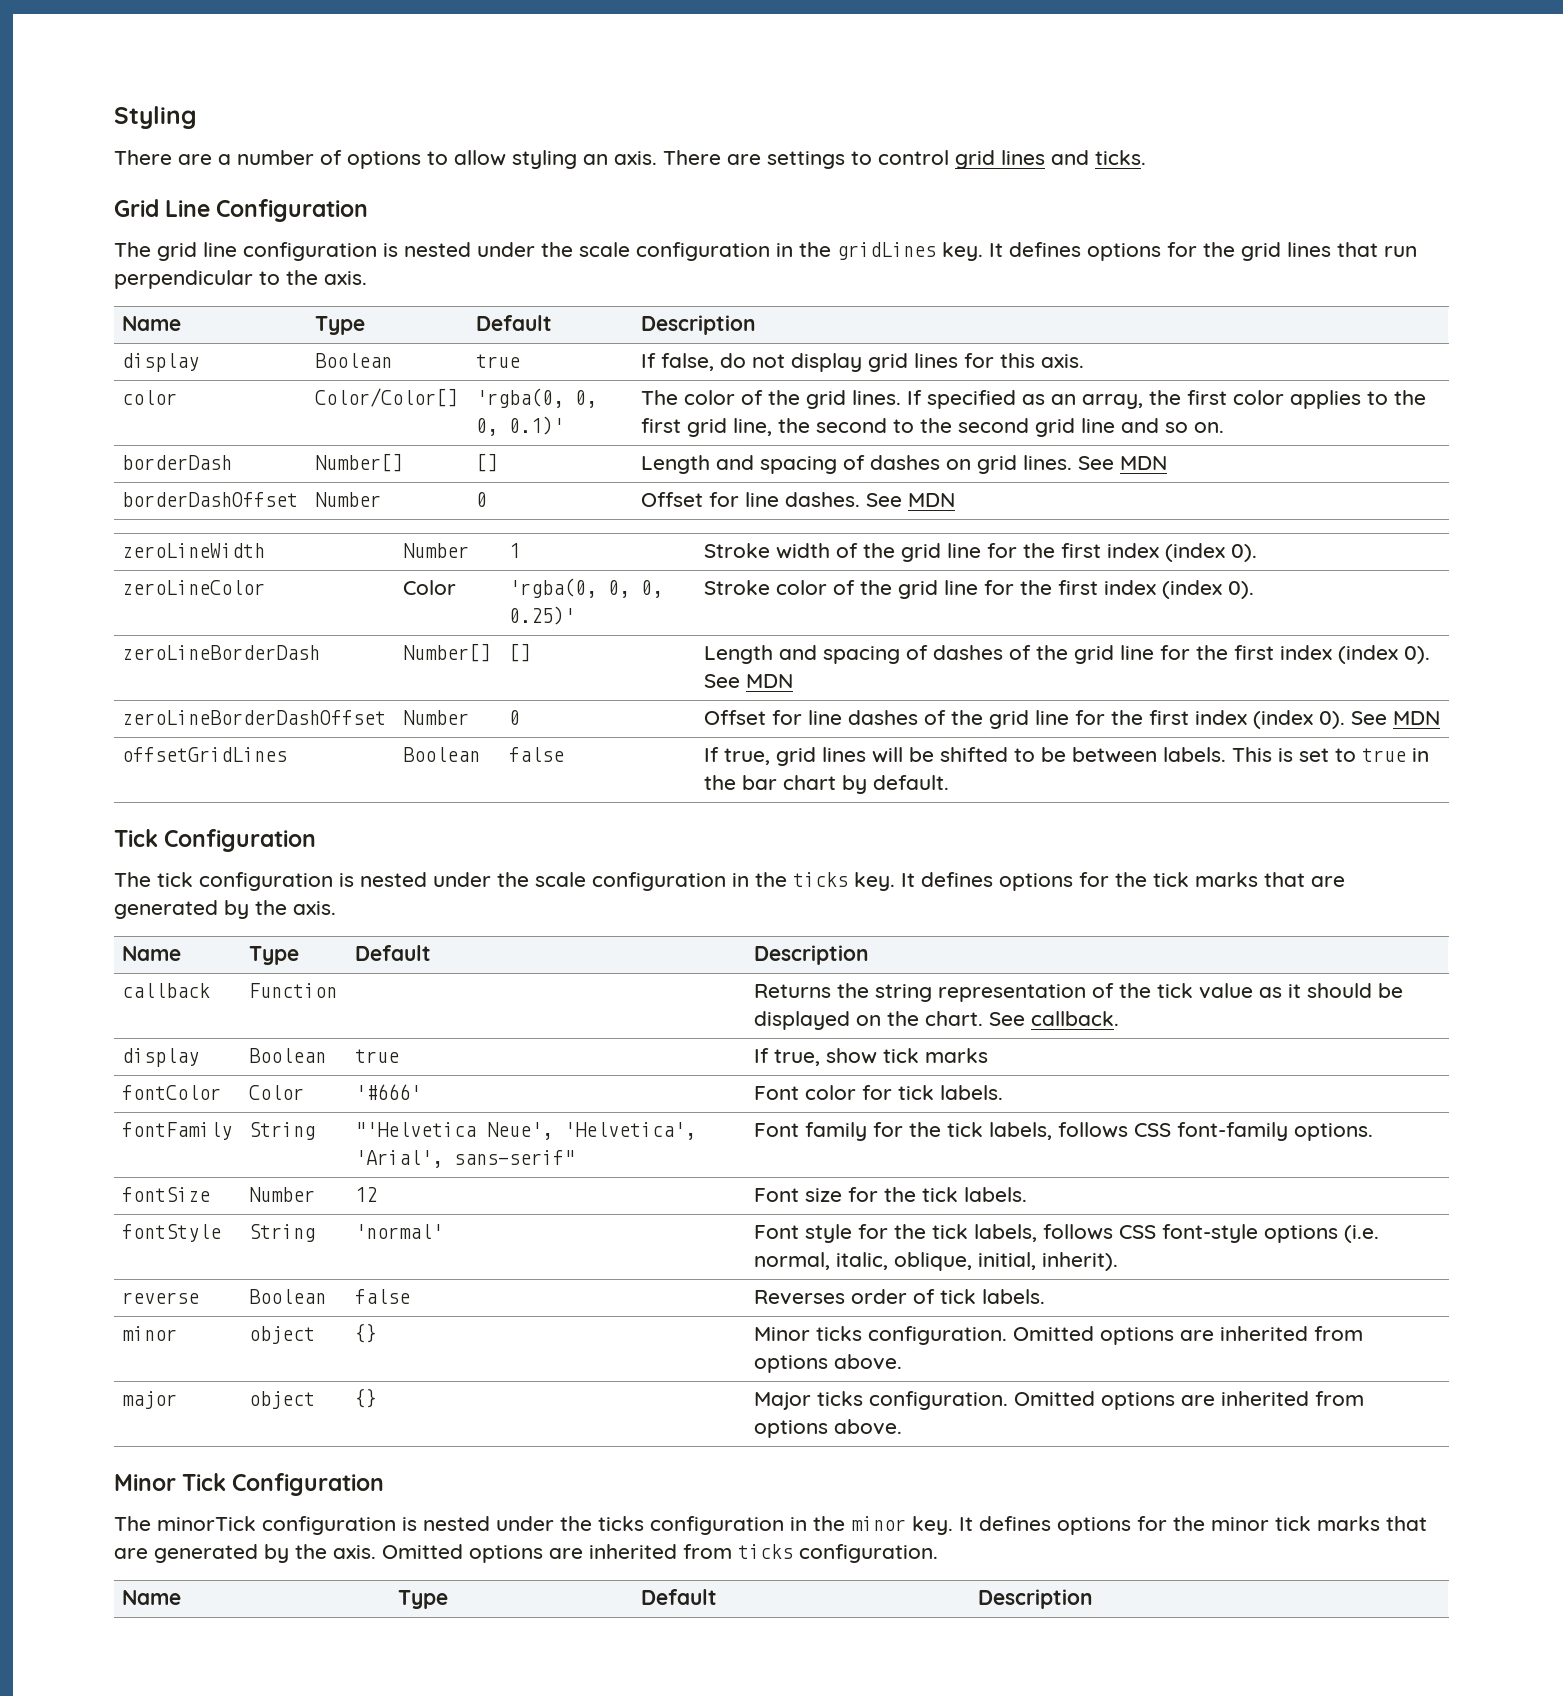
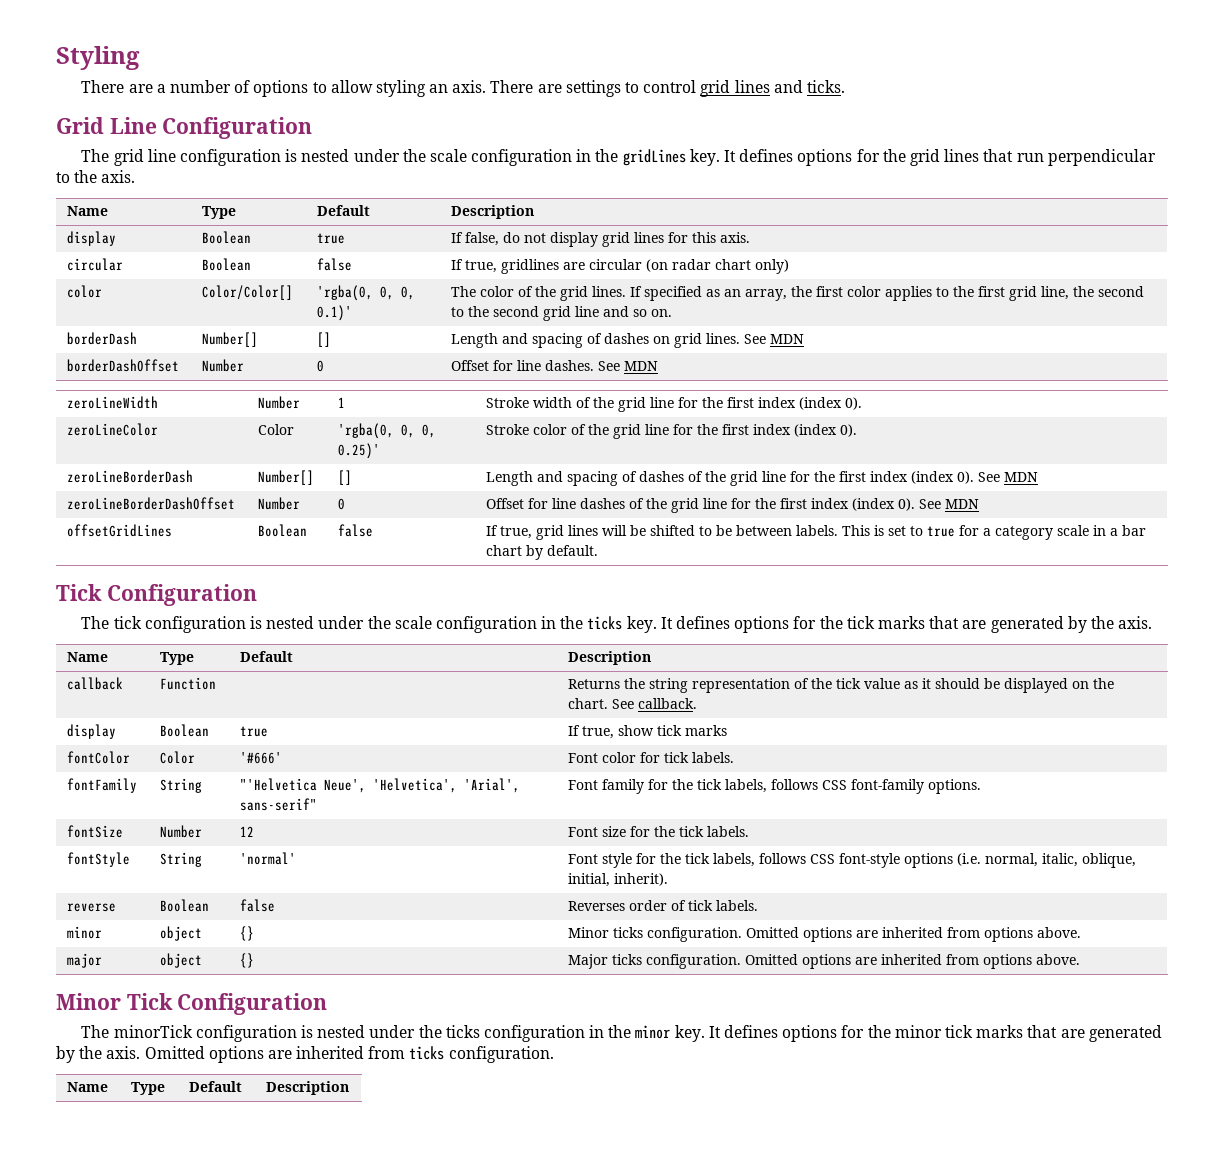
+ circular | Boolean | false | If true, gridlines are circular (on radar chart only)
- offsetGridLines | Boolean | false | If true, grid lines will be shifted to be between labels. This is set to true in the bar chart by default.
+ offsetGridLines | Boolean | false | If true, grid lines will be shifted to be between labels. This is set to true for a category scale in a bar chart by default.

